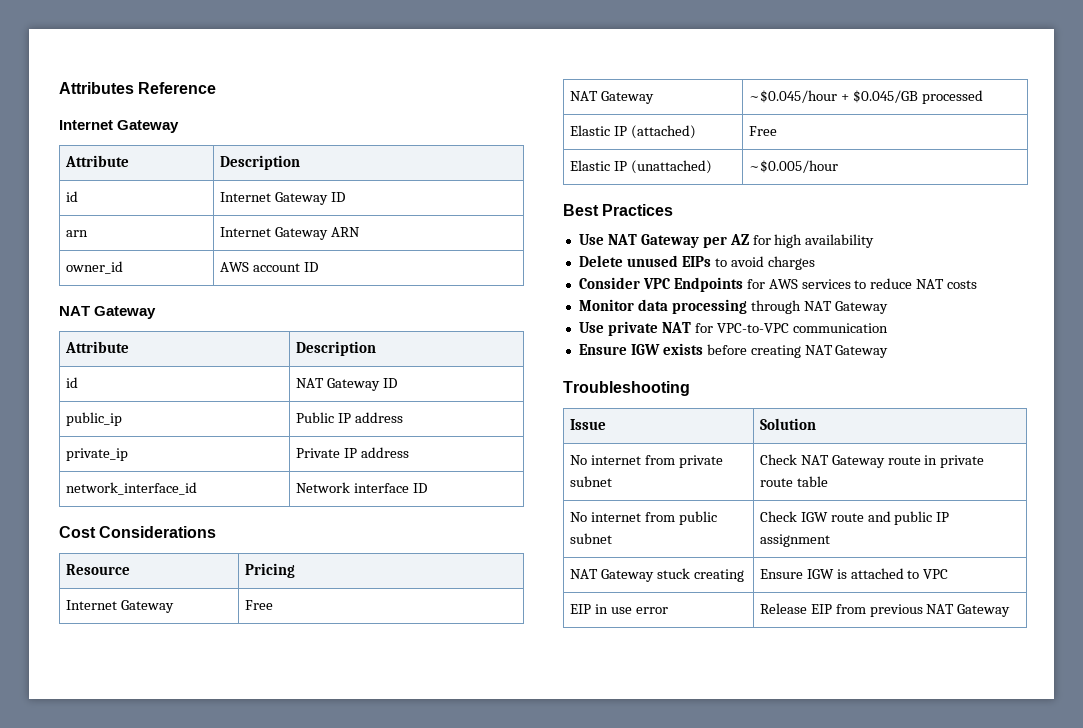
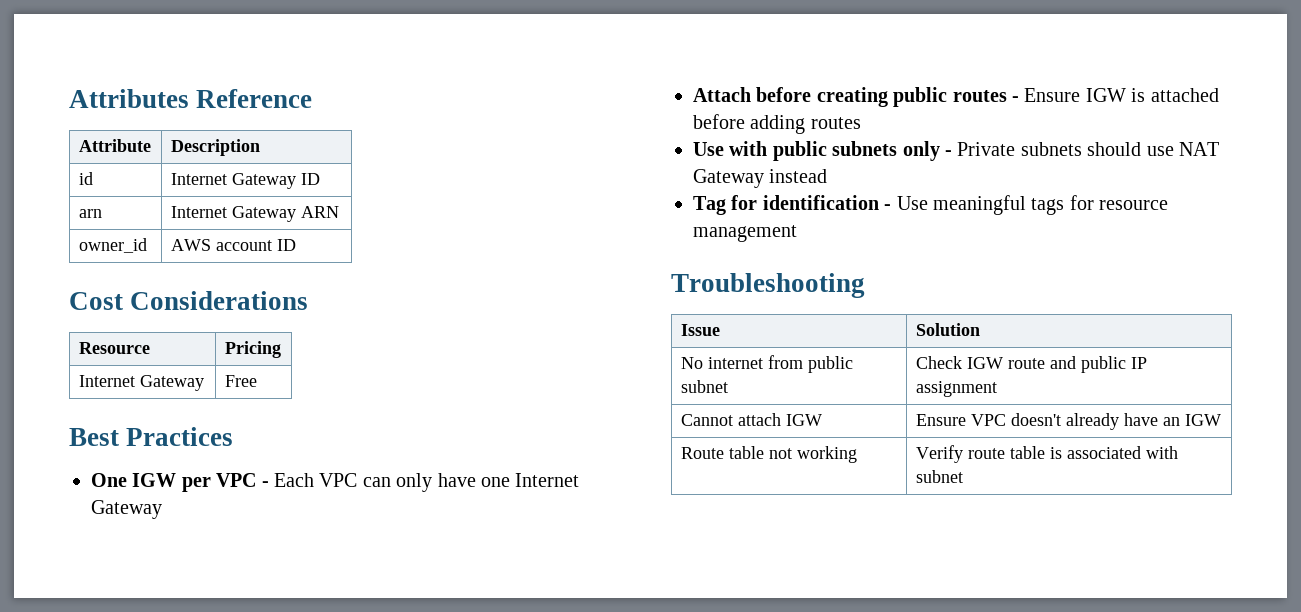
  Attributes Reference
- Internet Gateway
  owner_id | AWS account ID
- NAT Gateway
- Attribute | Description
- id | NAT Gateway ID
- public_ip | Public IP address
- private_ip | Private IP address
- network_interface_id | Network interface ID
- NAT Gateway | ~$0.045/hour + $0.045/GB processed
- Elastic IP (attached) | Free
- Elastic IP (unattached) | ~$0.005/hour
  Best Practices
- Use NAT Gateway per AZ for high availability
- Delete unused EIPs to avoid charges
- Consider VPC Endpoints for AWS services to reduce NAT costs
- Monitor data processing through NAT Gateway
- Use private NAT for VPC-to-VPC communication
- Ensure IGW exists before creating NAT Gateway
+ One IGW per VPC - Each VPC can only have one Internet Gateway
+ Attach before creating public routes - Ensure IGW is attached before adding routes
+ Use with public subnets only - Private subnets should use NAT Gateway instead
+ Tag for identification - Use meaningful tags for resource management
  Troubleshooting
  Issue | Solution
- No internet from private subnet | Check NAT Gateway route in private route table
- NAT Gateway stuck creating | Ensure IGW is attached to VPC
- EIP in use error | Release EIP from previous NAT Gateway
+ Cannot attach IGW | Ensure VPC doesn't already have an IGW
+ Route table not working | Verify route table is associated with subnet

